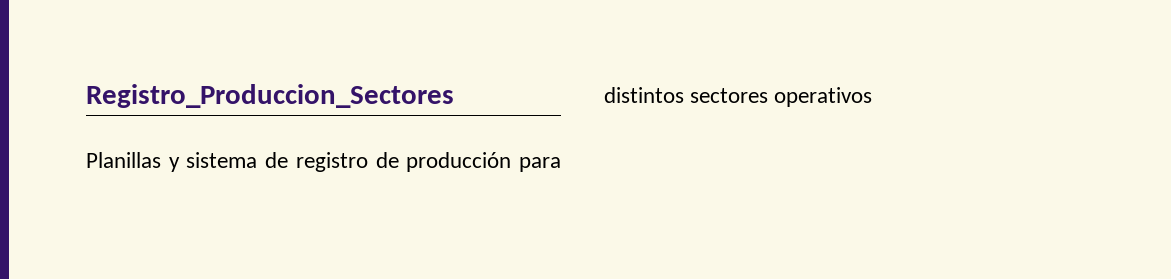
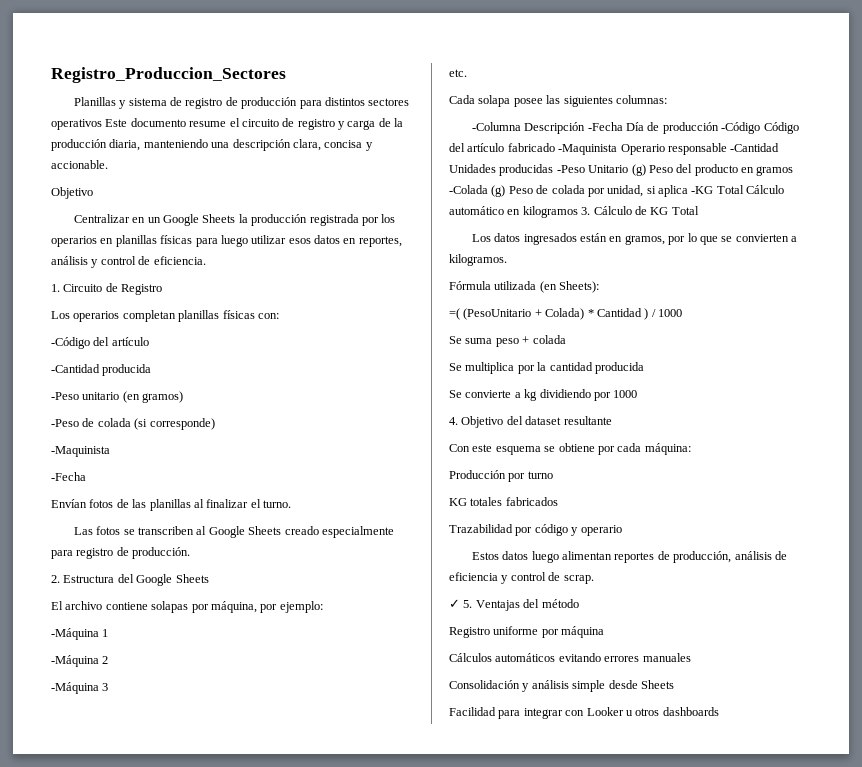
- Planillas y sistema de registro de producción para distintos sectores operativos
+ Planillas y sistema de registro de producción para distintos sectores operativos Este documento resume el circuito de registro y carga de la producción diaria, manteniendo una descripción clara, concisa y accionable.
+ Objetivo
+ Centralizar en un Google Sheets la producción registrada por los operarios en planillas físicas para luego utilizar esos datos en reportes, análisis y control de eficiencia.
+ 1. Circuito de Registro
+ Los operarios completan planillas físicas con:
+ -Código del artículo
+ -Cantidad producida
+ -Peso unitario (en gramos)
+ -Peso de colada (si corresponde)
+ -Maquinista
+ -Fecha
+ Envían fotos de las planillas al finalizar el turno.
+ Las fotos se transcriben al Google Sheets creado especialmente para registro de producción.
+ 2. Estructura del Google Sheets
+ El archivo contiene solapas por máquina, por ejemplo:
+ -Máquina 1
+ -Máquina 2
+ -Máquina 3
+ etc.
+ Cada solapa posee las siguientes columnas:
+ -Columna Descripción -Fecha Día de producción -Código Código del artículo fabricado -Maquinista Operario responsable -Cantidad Unidades producidas -Peso Unitario (g) Peso del producto en gramos -Colada (g) Peso de colada por unidad, si aplica -KG Total Cálculo automático en kilogramos 3. Cálculo de KG Total
+ Los datos ingresados están en gramos, por lo que se convierten a kilogramos.
+ Fórmula utilizada (en Sheets):
+ =( (PesoUnitario + Colada) * Cantidad ) / 1000
+ Se suma peso + colada
+ Se multiplica por la cantidad producida
+ Se convierte a kg dividiendo por 1000
+ 4. Objetivo del dataset resultante
+ Con este esquema se obtiene por cada máquina:
+ Producción por turno
+ KG totales fabricados
+ Trazabilidad por código y operario
+ Estos datos luego alimentan reportes de producción, análisis de eficiencia y control de scrap.
+ ✓ 5. Ventajas del método
+ Registro uniforme por máquina
+ Cálculos automáticos evitando errores manuales
+ Consolidación y análisis simple desde Sheets
+ Facilidad para integrar con Looker u otros dashboards

